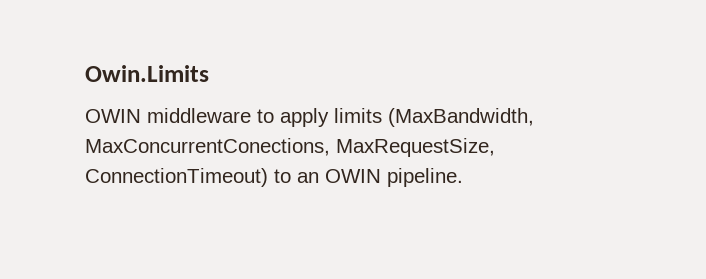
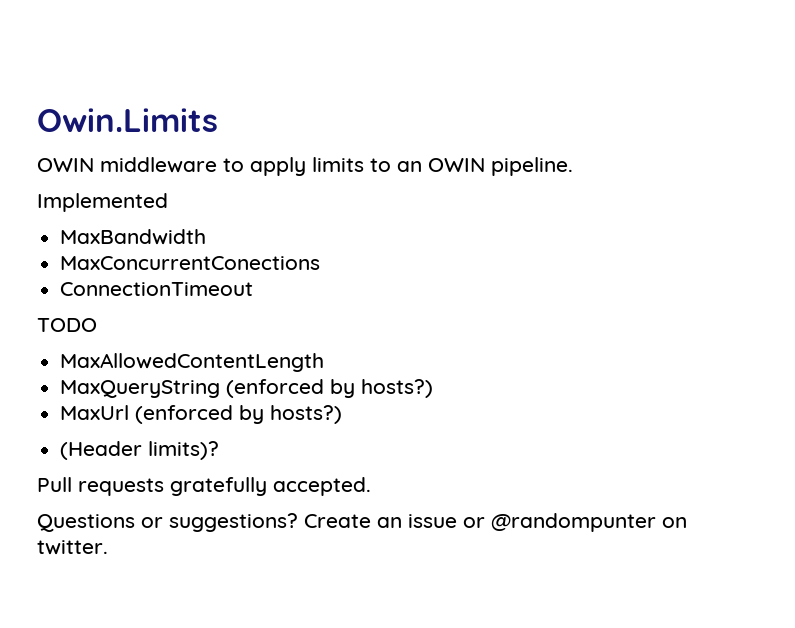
- OWIN middleware to apply limits (MaxBandwidth, MaxConcurrentConections, MaxRequestSize, ConnectionTimeout) to an OWIN pipeline.
+ OWIN middleware to apply limits to an OWIN pipeline.
+ Implemented
+ MaxBandwidth
+ MaxConcurrentConections
+ ConnectionTimeout
+ TODO
+ MaxAllowedContentLength
+ MaxQueryString (enforced by hosts?)
+ MaxUrl (enforced by hosts?)
+ (Header limits)?
+ Pull requests gratefully accepted.
+ Questions or suggestions? Create an issue or @randompunter on twitter.

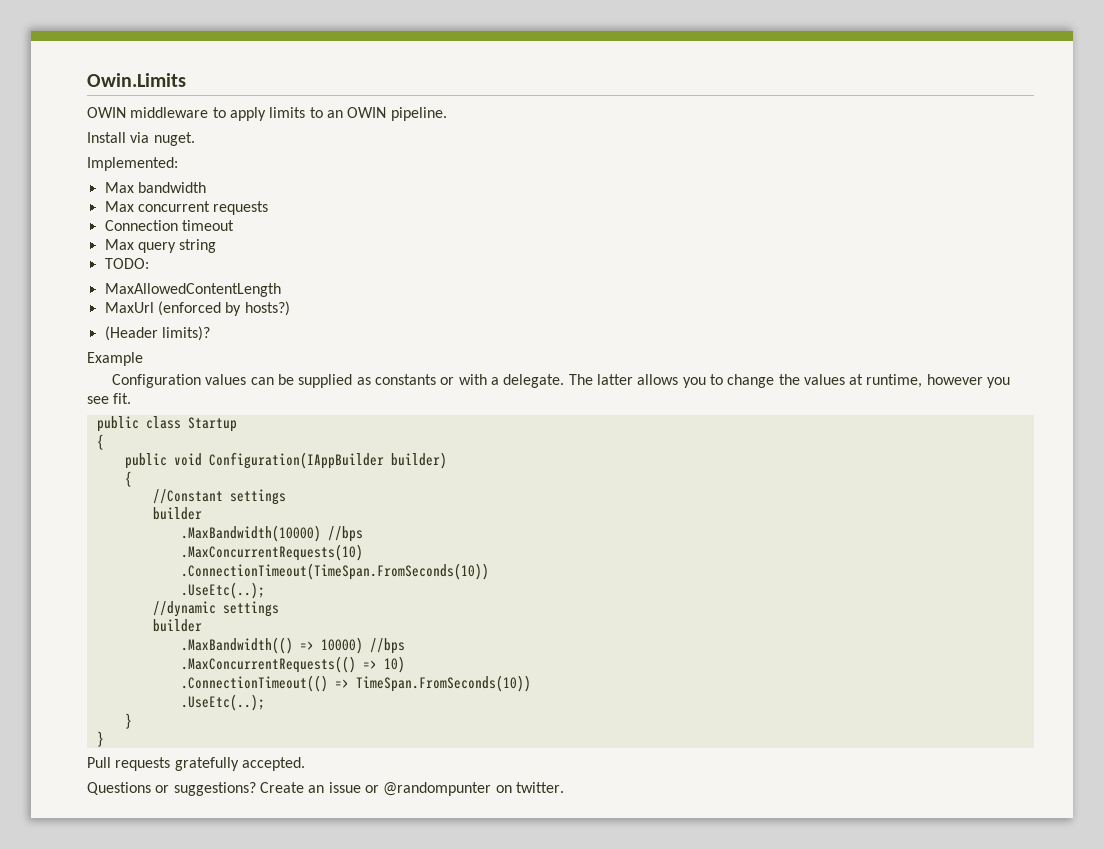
- Implemented
- MaxBandwidth
- MaxConcurrentConections
- ConnectionTimeout
- TODO
+ Install via nuget.
+ Implemented:
+ Max bandwidth
+ Max concurrent requests
+ Connection timeout
+ Max query string
+ TODO:
  MaxAllowedContentLength
- MaxQueryString (enforced by hosts?)
+ Example
+ Configuration values can be supplied as constants or with a delegate. The latter allows you to change the values at runtime, however you see fit.
+ public class Startup
+ {
+ public void Configuration(IAppBuilder builder)
+ {
+ //Constant settings
+ builder
+ .MaxBandwidth(10000) //bps
+ .MaxConcurrentRequests(10)
+ .ConnectionTimeout(TimeSpan.FromSeconds(10))
+ .UseEtc(..);
+ //dynamic settings
+ builder
+ .MaxBandwidth(() => 10000) //bps
+ .MaxConcurrentRequests(() => 10)
+ .ConnectionTimeout(() => TimeSpan.FromSeconds(10))
+ .UseEtc(..);
+ }
+ }

